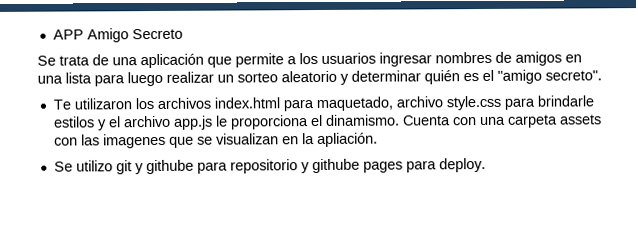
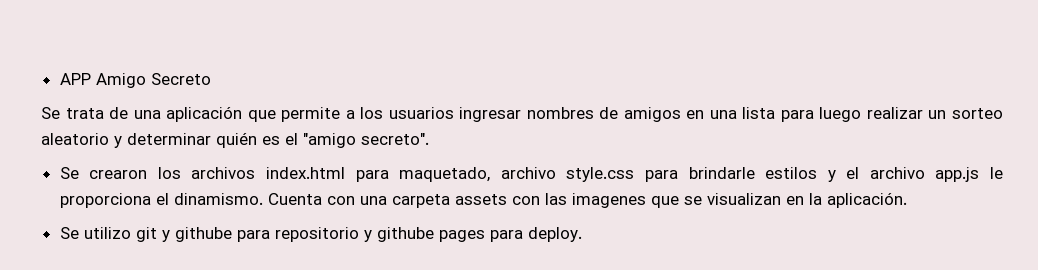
- Te utilizaron los archivos index.html para maquetado, archivo style.css para brindarle estilos y el archivo app.js le proporciona el dinamismo.
+ Se crearon los archivos index.html para maquetado, archivo style.css para brindarle estilos y el archivo app.js le proporciona el dinamismo.
- Cuenta con una carpeta assets con las imagenes que se visualizan en la apliación.
+ Cuenta con una carpeta assets con las imagenes que se visualizan en la aplicación.

